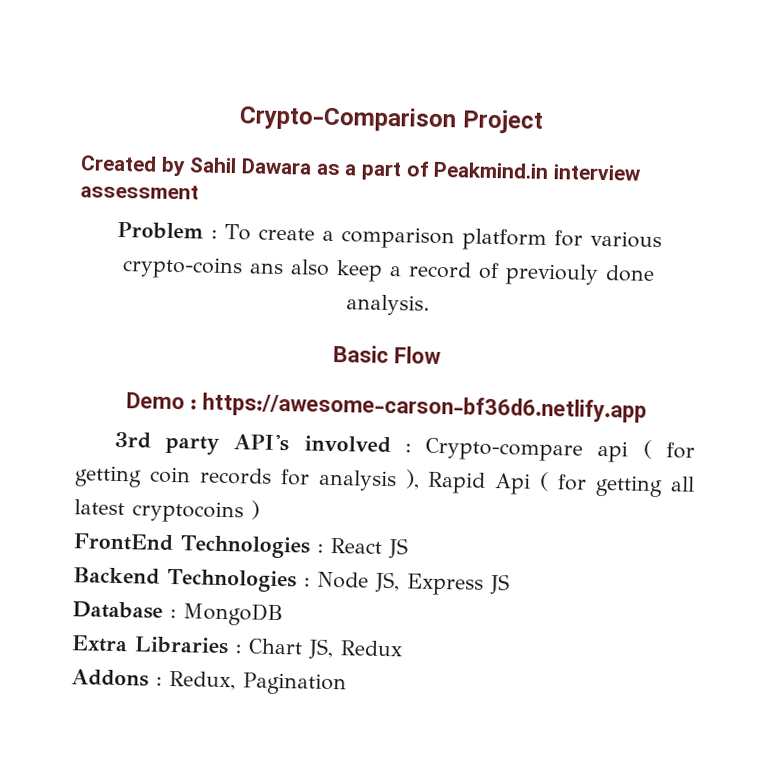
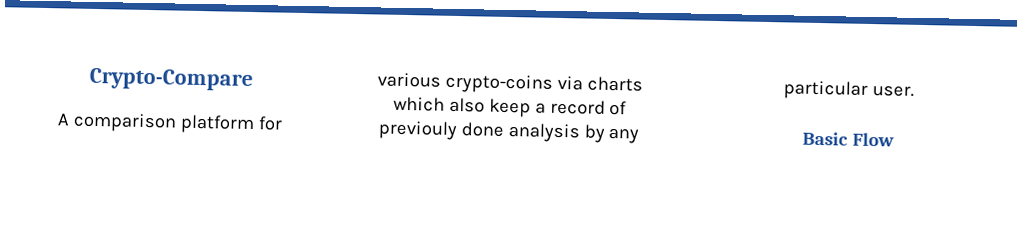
- Crypto-Comparison Project
- Created by Sahil Dawara as a part of Peakmind.in interview assessment
- Problem : To create a comparison platform for various crypto-coins ans also keep a record of previouly done analysis.
+ Crypto-Compare
+ A comparison platform for various crypto-coins via charts which also keep a record of previouly done analysis by any particular user.
  Basic Flow
- Demo : https://awesome-carson-bf36d6.netlify.app
- 3rd party API's involved : Crypto-compare api ( for getting coin records for analysis ), Rapid Api ( for getting all latest cryptocoins )
- FrontEnd Technologies : React JS
- Backend Technologies : Node JS, Express JS
- Database : MongoDB
- Extra Libraries : Chart JS, Redux
- Addons : Redux, Pagination

